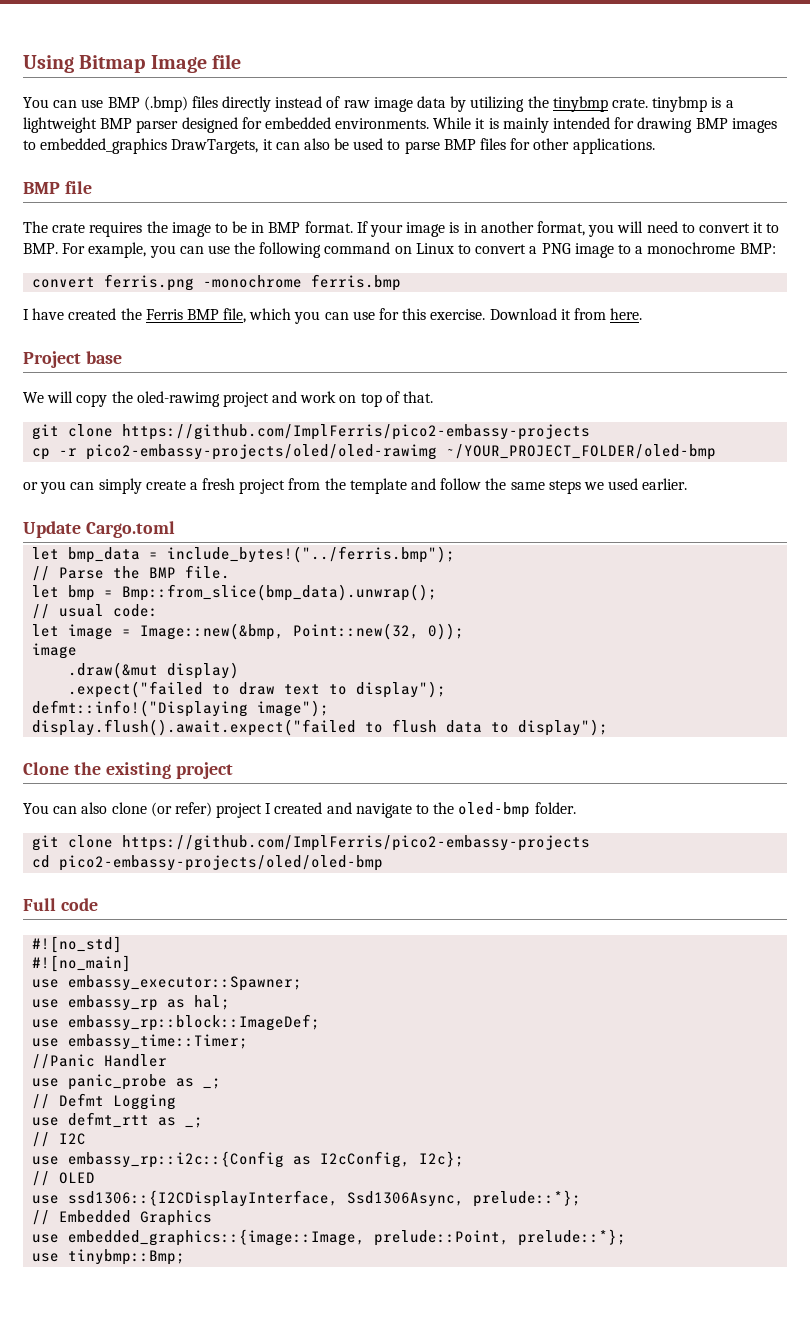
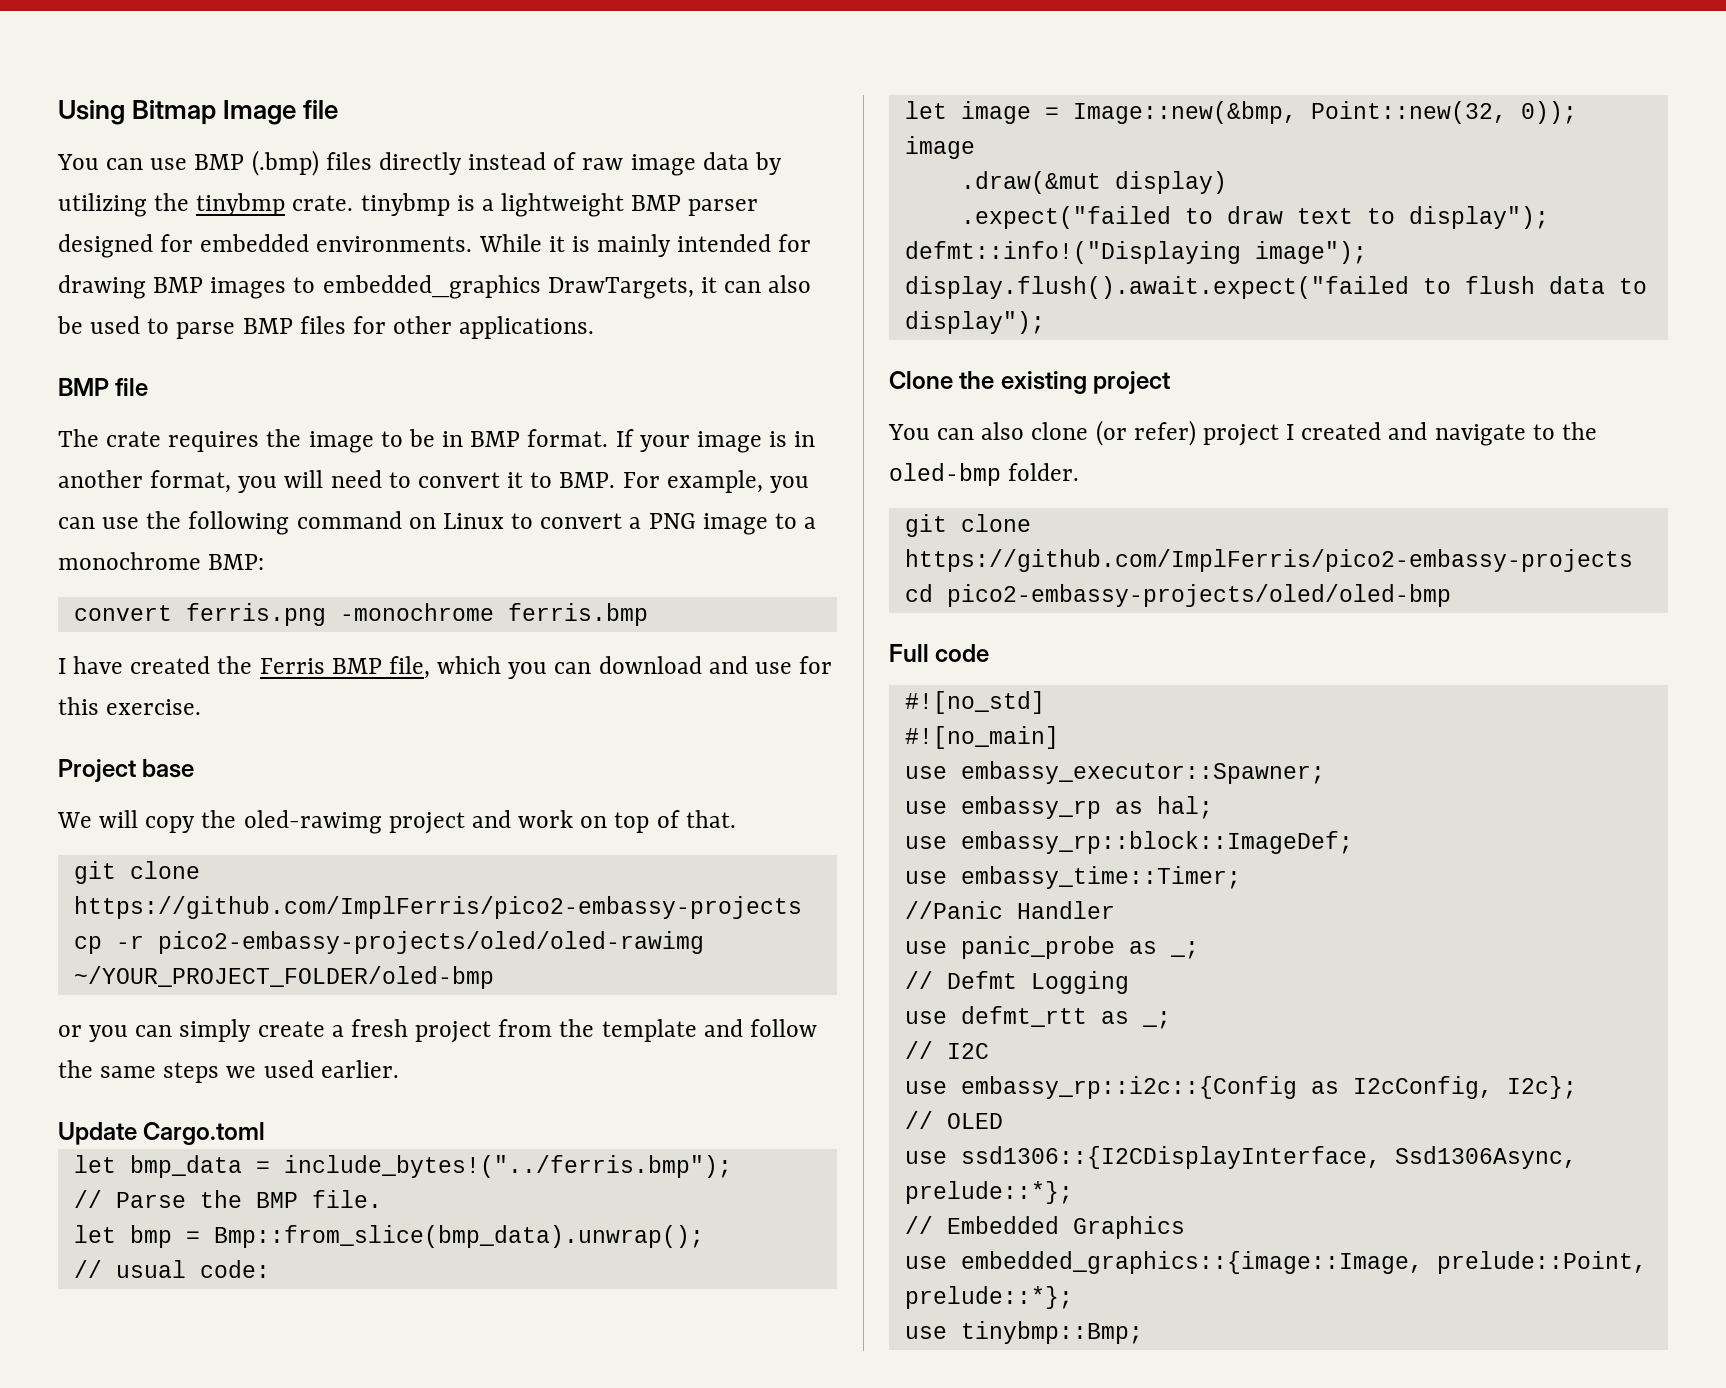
- I have created the Ferris BMP file, which you can use for this exercise. Download it from here.
+ I have created the Ferris BMP file, which you can download and use for this exercise.

